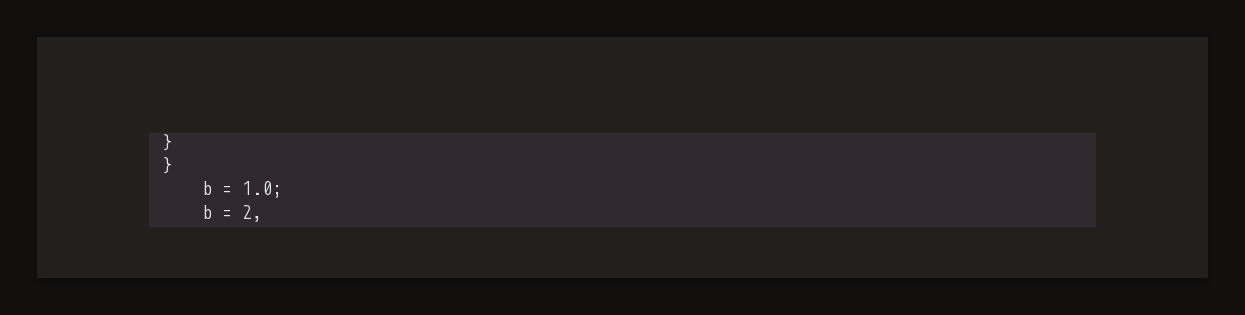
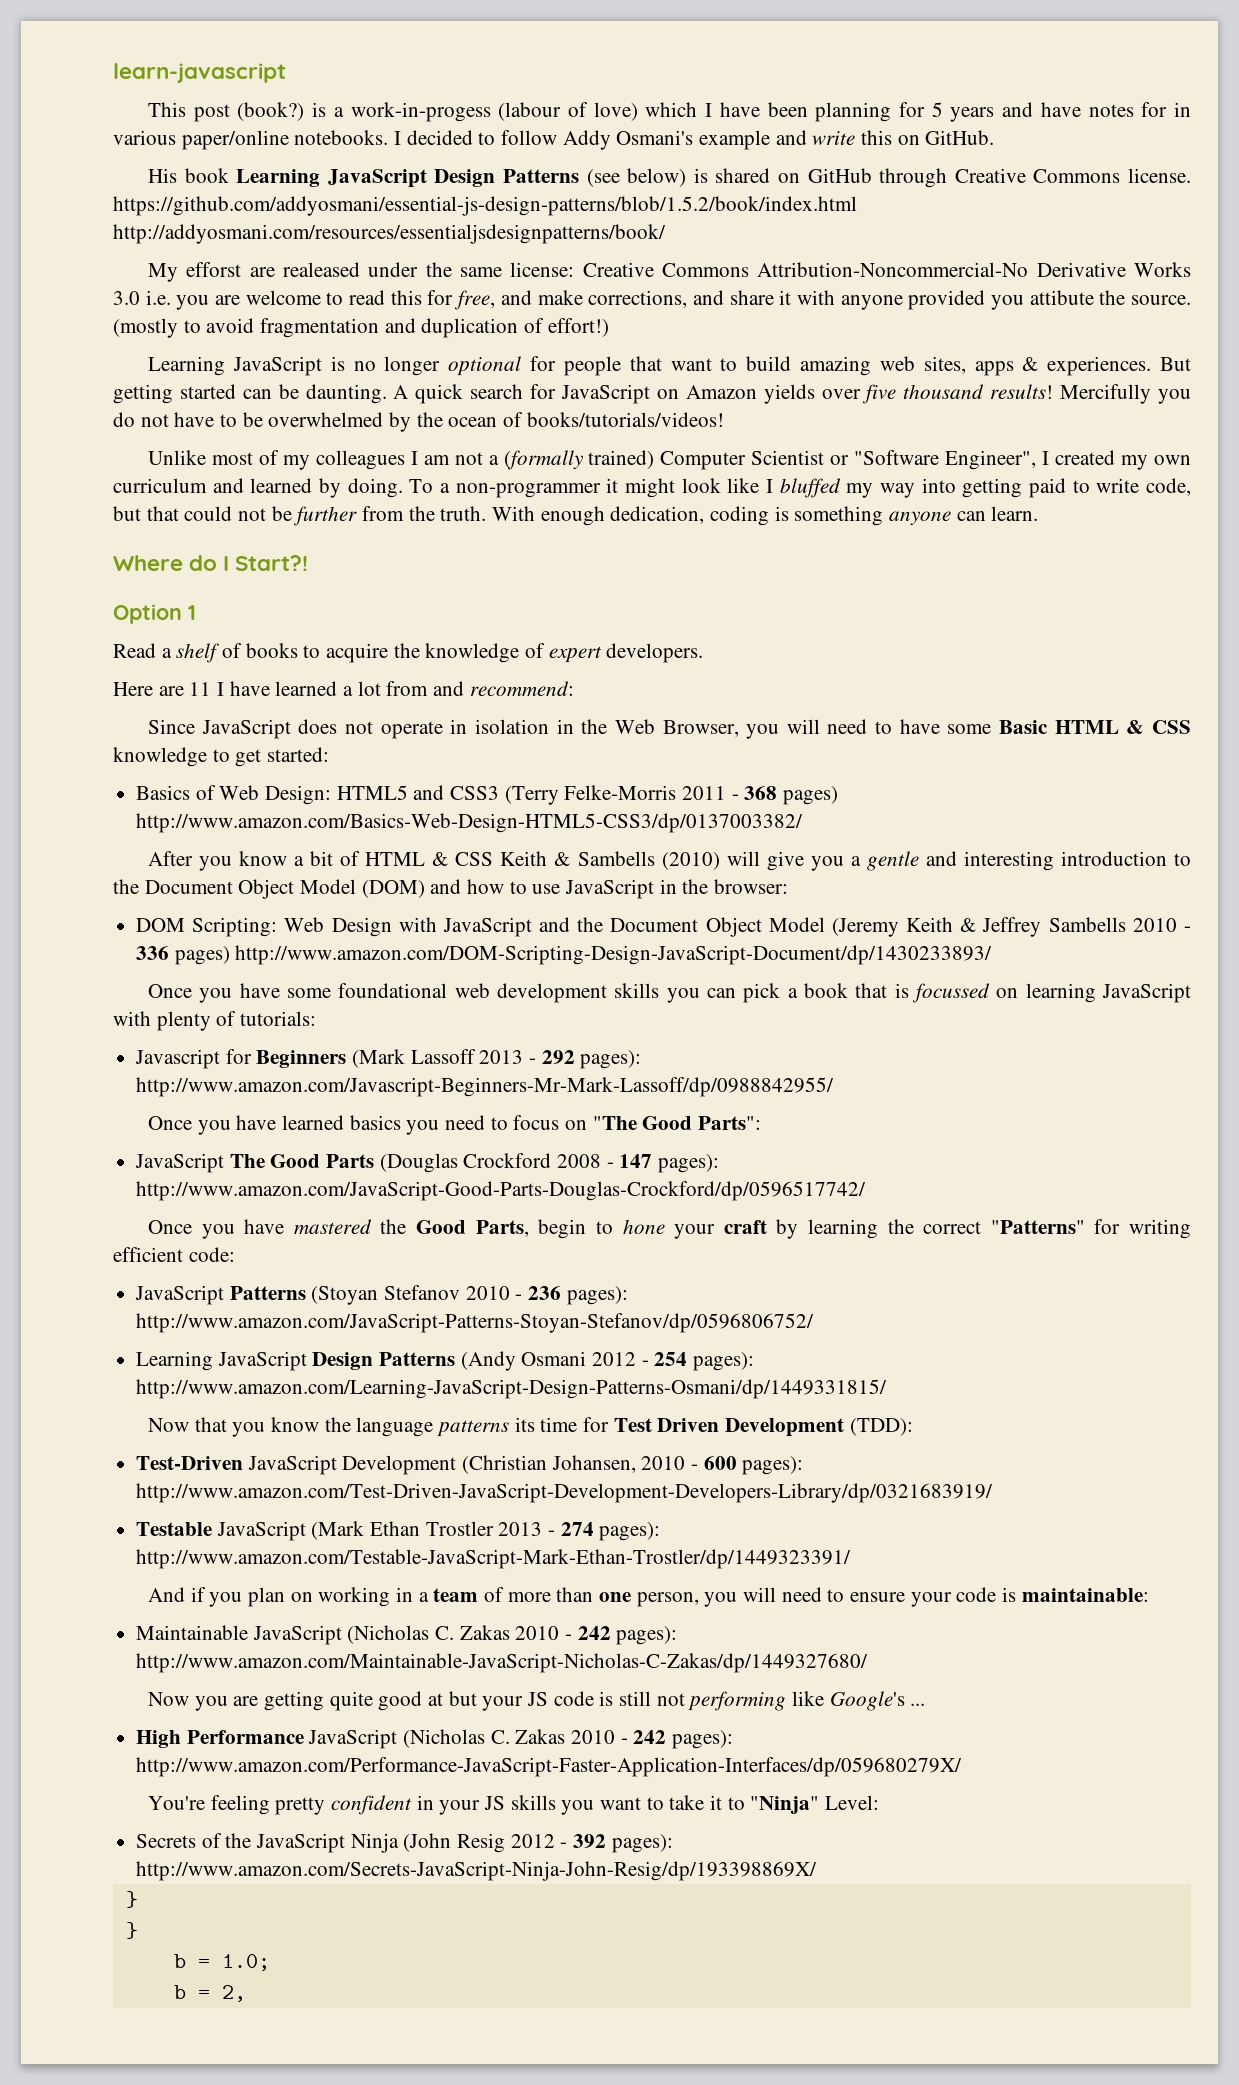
+ learn-javascript
+ This post (book?) is a work-in-progess (labour of love) which I have been planning for 5 years and have notes for in various paper/online notebooks. I decided to follow Addy Osmani's example and write this on GitHub.
+ His book Learning JavaScript Design Patterns (see below) is shared on GitHub through Creative Commons license. https://github.com/addyosmani/essential-js-design-patterns/blob/1.5.2/book/index.html http://addyosmani.com/resources/essentialjsdesignpatterns/book/
+ My efforst are realeased under the same license: Creative Commons Attribution-Noncommercial-No Derivative Works 3.0 i.e. you are welcome to read this for free, and make corrections, and share it with anyone provided you attibute the source. (mostly to avoid fragmentation and duplication of effort!)
+ Learning JavaScript is no longer optional for people that want to build amazing web sites, apps & experiences. But getting started can be daunting. A quick search for JavaScript on Amazon yields over five thousand results! Mercifully you do not have to be overwhelmed by the ocean of books/tutorials/videos!
+ Unlike most of my colleagues I am not a (formally trained) Computer Scientist or "Software Engineer", I created my own curriculum and learned by doing. To a non-programmer it might look like I bluffed my way into getting paid to write code, but that could not be further from the truth. With enough dedication, coding is something anyone can learn.
+ Where do I Start?!
+ Option 1
+ Read a shelf of books to acquire the knowledge of expert developers.
+ Here are 11 I have learned a lot from and recommend:
+ Since JavaScript does not operate in isolation in the Web Browser, you will need to have some Basic HTML & CSS knowledge to get started:
+ Basics of Web Design: HTML5 and CSS3 (Terry Felke-Morris 2011 - 368 pages) http://www.amazon.com/Basics-Web-Design-HTML5-CSS3/dp/0137003382/
+ After you know a bit of HTML & CSS Keith & Sambells (2010) will give you a gentle and interesting introduction to the Document Object Model (DOM) and how to use JavaScript in the browser:
+ DOM Scripting: Web Design with JavaScript and the Document Object Model (Jeremy Keith & Jeffrey Sambells 2010 - 336 pages) http://www.amazon.com/DOM-Scripting-Design-JavaScript-Document/dp/1430233893/
+ Once you have some foundational web development skills you can pick a book that is focussed on learning JavaScript with plenty of tutorials:
+ Javascript for Beginners (Mark Lassoff 2013 - 292 pages): http://www.amazon.com/Javascript-Beginners-Mr-Mark-Lassoff/dp/0988842955/
+ Once you have learned basics you need to focus on "The Good Parts":
+ JavaScript The Good Parts (Douglas Crockford 2008 - 147 pages): http://www.amazon.com/JavaScript-Good-Parts-Douglas-Crockford/dp/0596517742/
+ Once you have mastered the Good Parts, begin to hone your craft by learning the correct "Patterns" for writing efficient code:
+ JavaScript Patterns (Stoyan Stefanov 2010 - 236 pages): http://www.amazon.com/JavaScript-Patterns-Stoyan-Stefanov/dp/0596806752/
+ Learning JavaScript Design Patterns (Andy Osmani 2012 - 254 pages): http://www.amazon.com/Learning-JavaScript-Design-Patterns-Osmani/dp/1449331815/
+ Now that you know the language patterns its time for Test Driven Development (TDD):
+ Test-Driven JavaScript Development (Christian Johansen, 2010 - 600 pages): http://www.amazon.com/Test-Driven-JavaScript-Development-Developers-Library/dp/0321683919/
+ Testable JavaScript (Mark Ethan Trostler 2013 - 274 pages): http://www.amazon.com/Testable-JavaScript-Mark-Ethan-Trostler/dp/1449323391/
+ And if you plan on working in a team of more than one person, you will need to ensure your code is maintainable:
+ Maintainable JavaScript (Nicholas C. Zakas 2010 - 242 pages): http://www.amazon.com/Maintainable-JavaScript-Nicholas-C-Zakas/dp/1449327680/
+ Now you are getting quite good at but your JS code is still not performing like Google's ...
+ High Performance JavaScript (Nicholas C. Zakas 2010 - 242 pages): http://www.amazon.com/Performance-JavaScript-Faster-Application-Interfaces/dp/059680279X/
+ You're feeling pretty confident in your JS skills you want to take it to "Ninja" Level:
+ Secrets of the JavaScript Ninja (John Resig 2012 - 392 pages): http://www.amazon.com/Secrets-JavaScript-Ninja-John-Resig/dp/193398869X/

